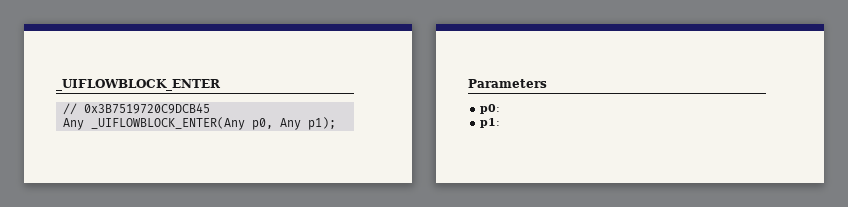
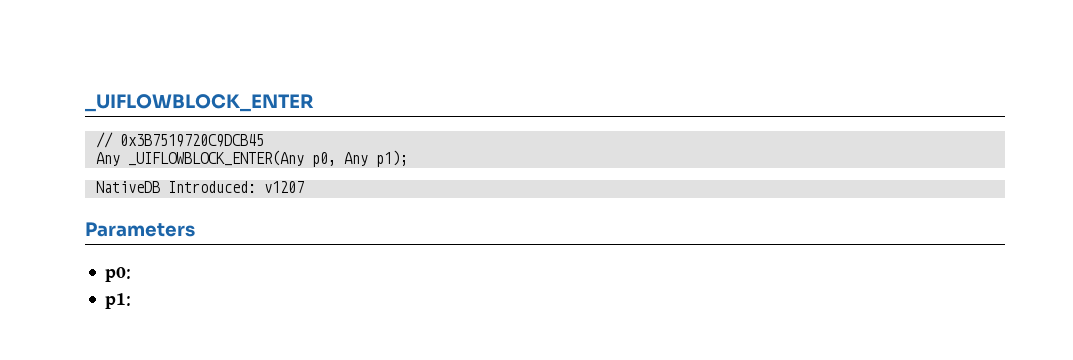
+ NativeDB Introduced: v1207

